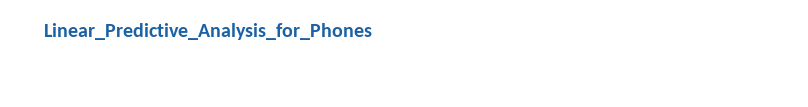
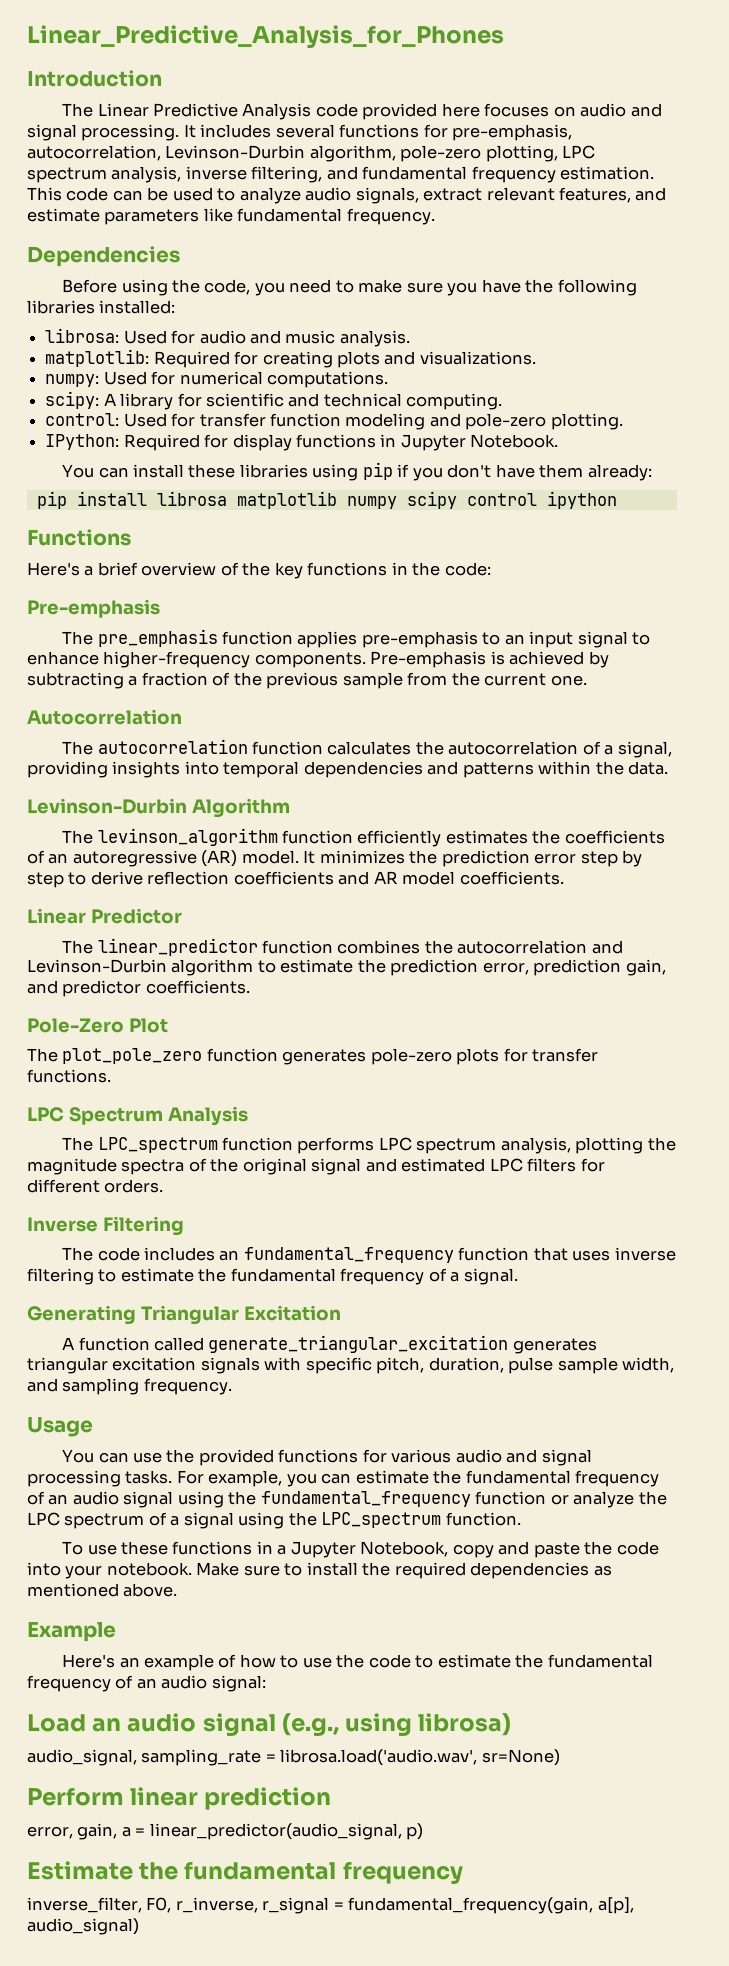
+ Introduction
+ The Linear Predictive Analysis code provided here focuses on audio and signal processing. It includes several functions for pre-emphasis, autocorrelation, Levinson-Durbin algorithm, pole-zero plotting, LPC spectrum analysis, inverse filtering, and fundamental frequency estimation. This code can be used to analyze audio signals, extract relevant features, and estimate parameters like fundamental frequency.
+ Dependencies
+ Before using the code, you need to make sure you have the following libraries installed:
+ librosa: Used for audio and music analysis.
+ matplotlib: Required for creating plots and visualizations.
+ numpy: Used for numerical computations.
+ scipy: A library for scientific and technical computing.
+ control: Used for transfer function modeling and pole-zero plotting.
+ IPython: Required for display functions in Jupyter Notebook.
+ You can install these libraries using pip if you don't have them already:
+ pip install librosa matplotlib numpy scipy control ipython
+ Functions
+ Here's a brief overview of the key functions in the code:
+ Pre-emphasis
+ The pre_emphasis function applies pre-emphasis to an input signal to enhance higher-frequency components. Pre-emphasis is achieved by subtracting a fraction of the previous sample from the current one.
+ Autocorrelation
+ The autocorrelation function calculates the autocorrelation of a signal, providing insights into temporal dependencies and patterns within the data.
+ Levinson-Durbin Algorithm
+ The levinson_algorithm function efficiently estimates the coefficients of an autoregressive (AR) model. It minimizes the prediction error step by step to derive reflection coefficients and AR model coefficients.
+ Linear Predictor
+ The linear_predictor function combines the autocorrelation and Levinson-Durbin algorithm to estimate the prediction error, prediction gain, and predictor coefficients.
+ Pole-Zero Plot
+ The plot_pole_zero function generates pole-zero plots for transfer functions.
+ LPC Spectrum Analysis
+ The LPC_spectrum function performs LPC spectrum analysis, plotting the magnitude spectra of the original signal and estimated LPC filters for different orders.
+ Inverse Filtering
+ The code includes an fundamental_frequency function that uses inverse filtering to estimate the fundamental frequency of a signal.
+ Generating Triangular Excitation
+ A function called generate_triangular_excitation generates triangular excitation signals with specific pitch, duration, pulse sample width, and sampling frequency.
+ Usage
+ You can use the provided functions for various audio and signal processing tasks. For example, you can estimate the fundamental frequency of an audio signal using the fundamental_frequency function or analyze the LPC spectrum of a signal using the LPC_spectrum function.
+ To use these functions in a Jupyter Notebook, copy and paste the code into your notebook. Make sure to install the required dependencies as mentioned above.
+ Example
+ Here's an example of how to use the code to estimate the fundamental frequency of an audio signal:
+ Load an audio signal (e.g., using librosa)
+ audio_signal, sampling_rate = librosa.load('audio.wav', sr=None)
+ Perform linear prediction
+ error, gain, a = linear_predictor(audio_signal, p)
+ Estimate the fundamental frequency
+ inverse_filter, F0, r_inverse, r_signal = fundamental_frequency(gain, a[p], audio_signal)

